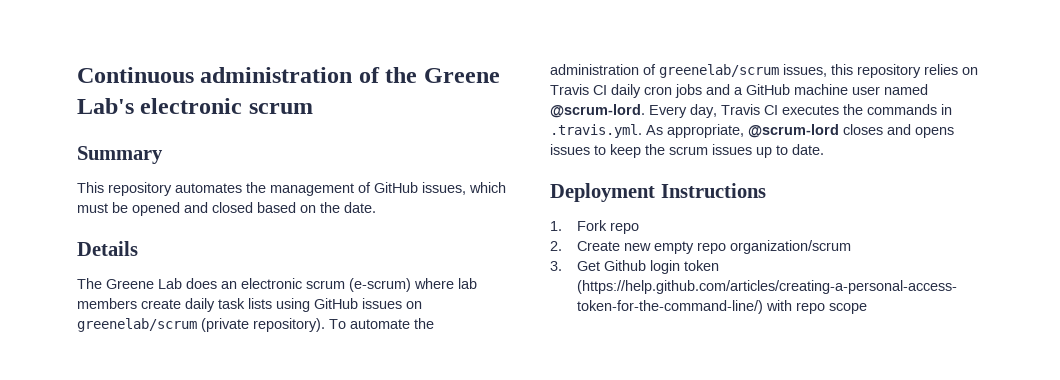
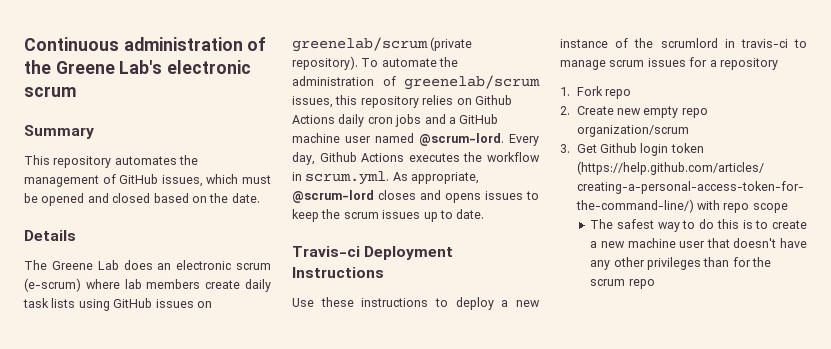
- To automate the administration of greenelab/scrum issues, this repository relies on Travis CI daily cron jobs and a GitHub machine user named @scrum-lord.
+ To automate the administration of greenelab/scrum issues, this repository relies on Github Actions daily cron jobs and a GitHub machine user named @scrum-lord.
- Every day, Travis CI executes the commands in .travis.yml. As appropriate, @scrum-lord closes and opens issues to keep the scrum issues up to date.
+ Every day, Github Actions executes the workflow in scrum.yml. As appropriate, @scrum-lord closes and opens issues to keep the scrum issues up to date.
- Deployment Instructions
+ Travis-ci Deployment Instructions
+ Use these instructions to deploy a new instance of the scrumlord in travis-ci to manage scrum issues for a repository
+ The safest way to do this is to create a new machine user that doesn't have any other privileges than for the scrum repo

